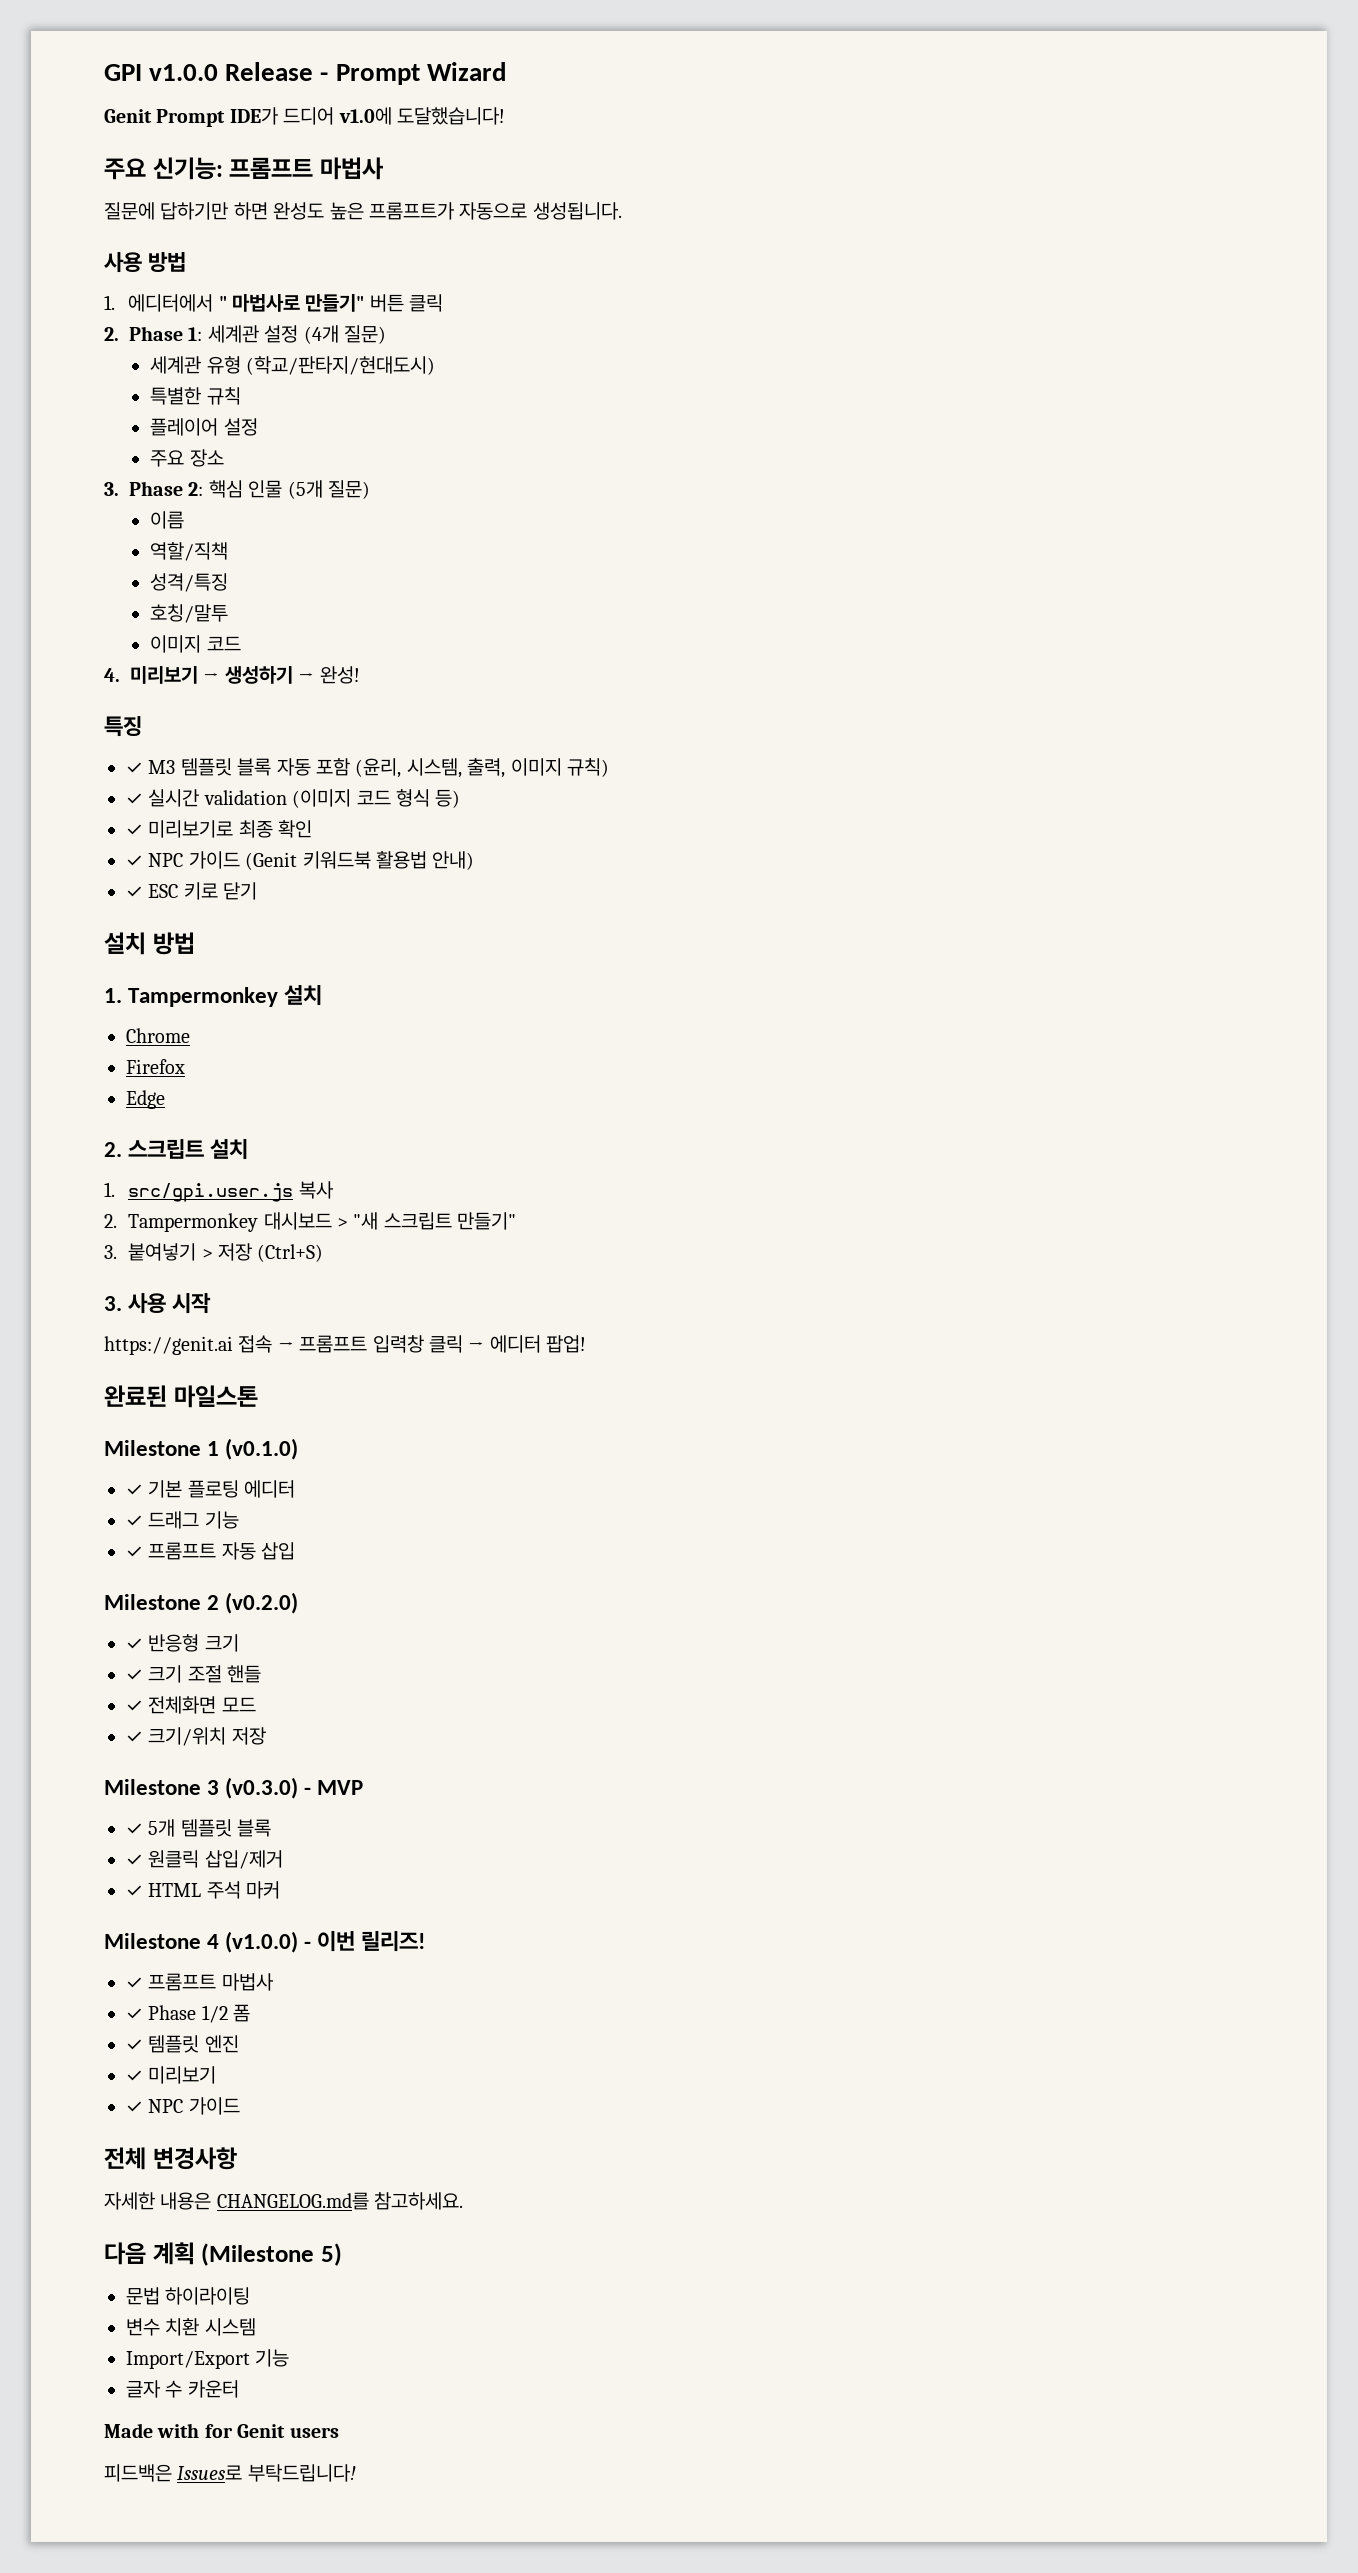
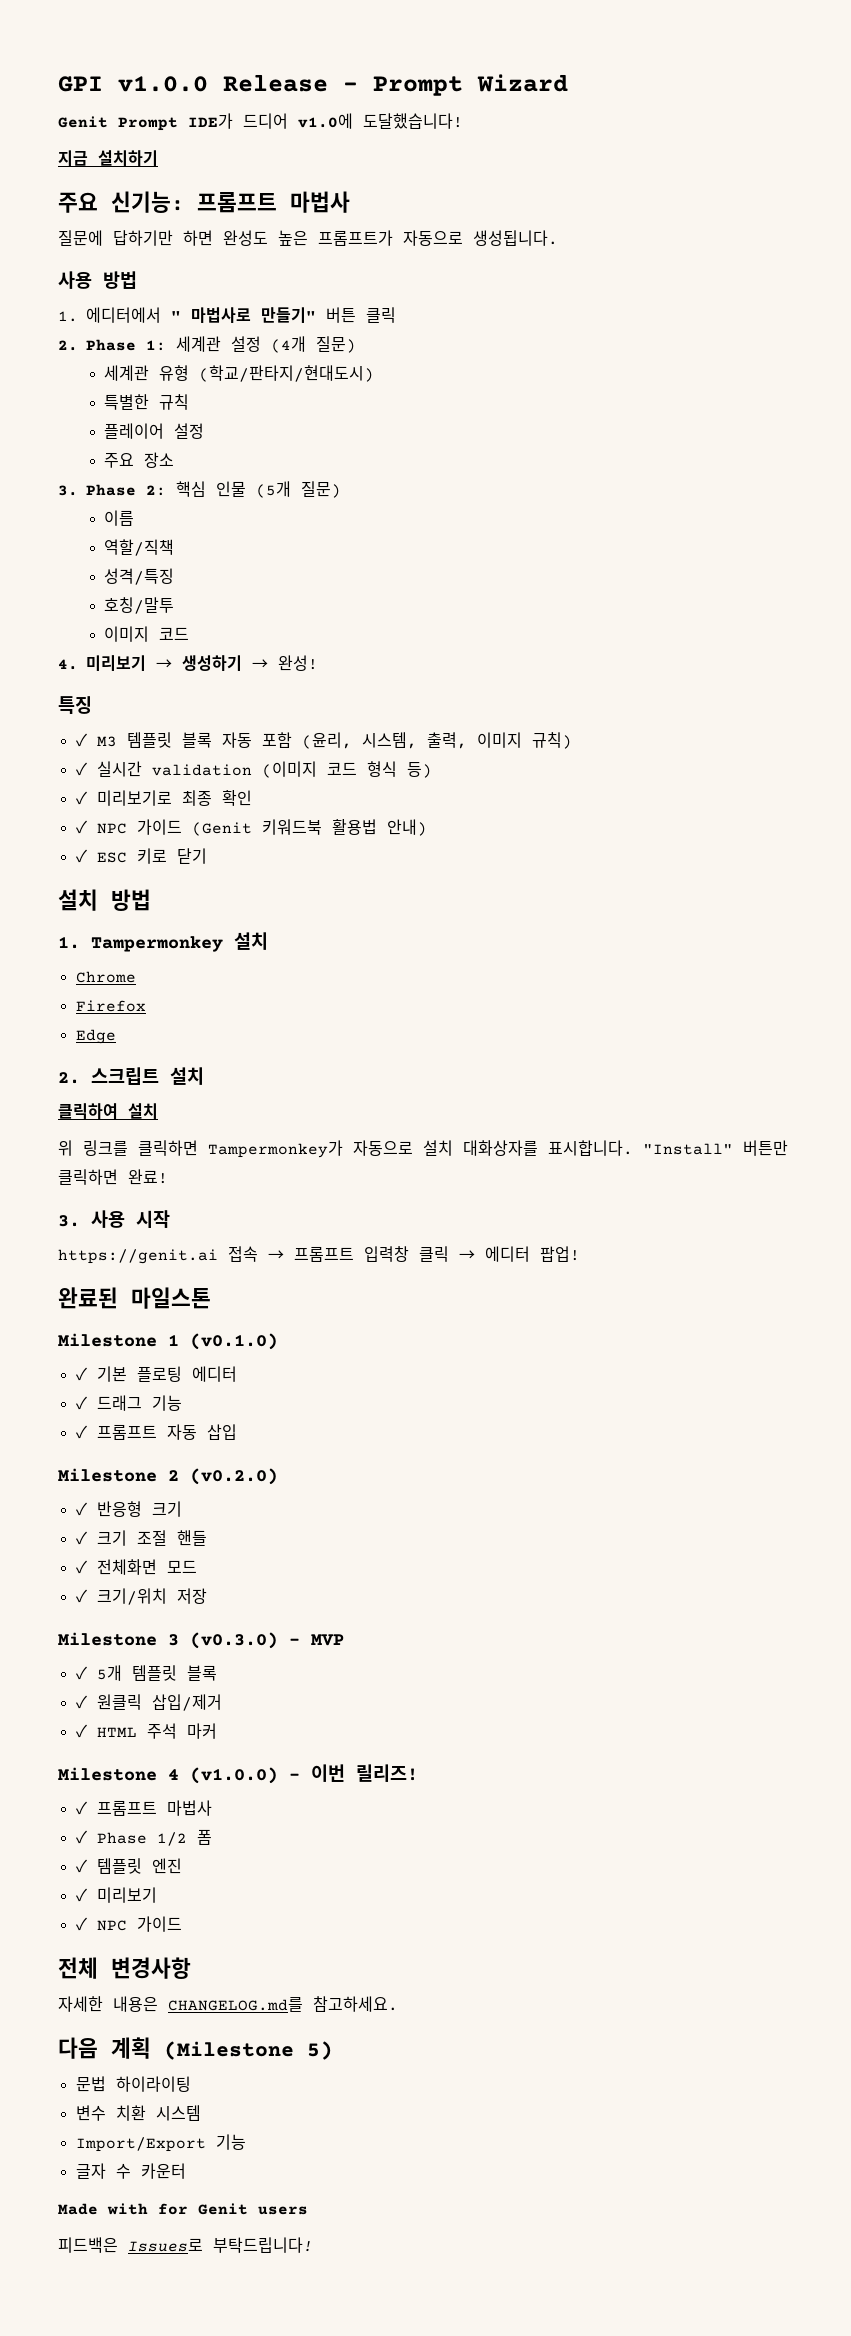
+ 지금 설치하기
- 1. src/gpi.user.js 복사
- 2. Tampermonkey 대시보드 > "새 스크립트 만들기"
- 3. 붙여넣기 > 저장 (Ctrl+S)
+ 클릭하여 설치
+ 위 링크를 클릭하면 Tampermonkey가 자동으로 설치 대화상자를 표시합니다. "Install" 버튼만 클릭하면 완료!

